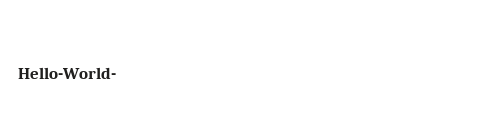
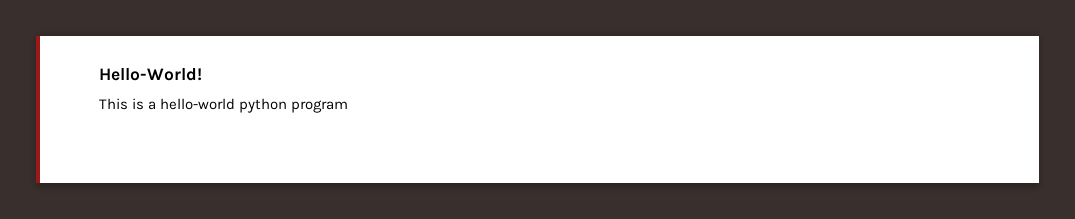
- Hello-World-
+ Hello-World!
+ This is a hello-world python program

